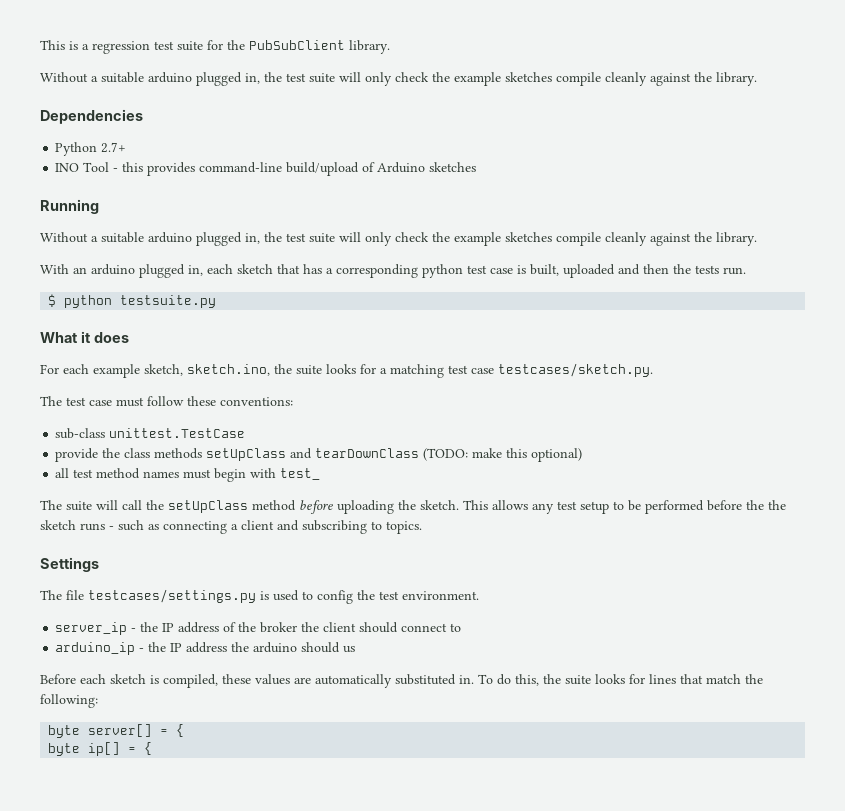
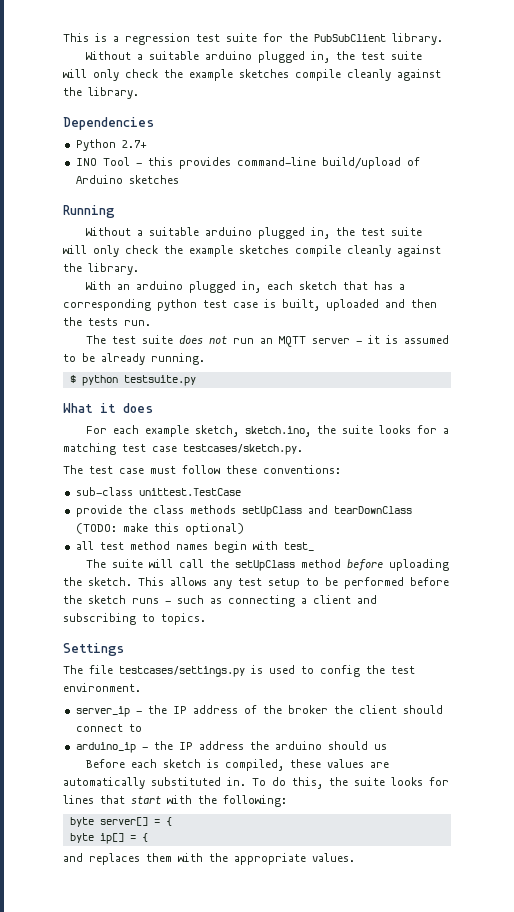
+ The test suite does not run an MQTT server - it is assumed to be already running.
- all test method names must begin with test_
+ all test method names begin with test_
- This allows any test setup to be performed before the the sketch runs - such as connecting a client and subscribing to topics.
+ This allows any test setup to be performed before the sketch runs - such as connecting a client and subscribing to topics.
- To do this, the suite looks for lines that match the following:
+ To do this, the suite looks for lines that start with the following:
+ and replaces them with the appropriate values.

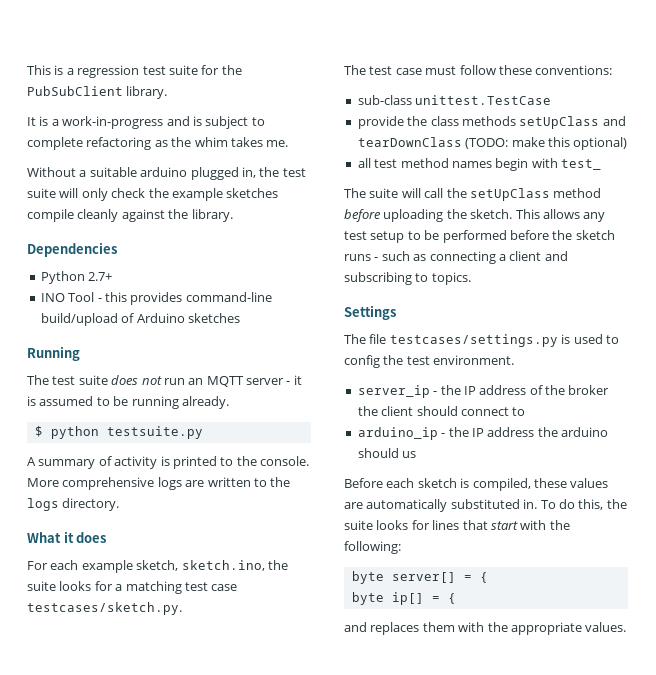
+ It is a work-in-progress and is subject to complete refactoring as the whim takes me.
  Running
- Without a suitable arduino plugged in, the test suite will only check the example sketches compile cleanly against the library.
- With an arduino plugged in, each sketch that has a corresponding python test case is built, uploaded and then the tests run.
- The test suite does not run an MQTT server - it is assumed to be already running.
+ The test suite does not run an MQTT server - it is assumed to be running already.
+ A summary of activity is printed to the console. More comprehensive logs are written to the logs directory.

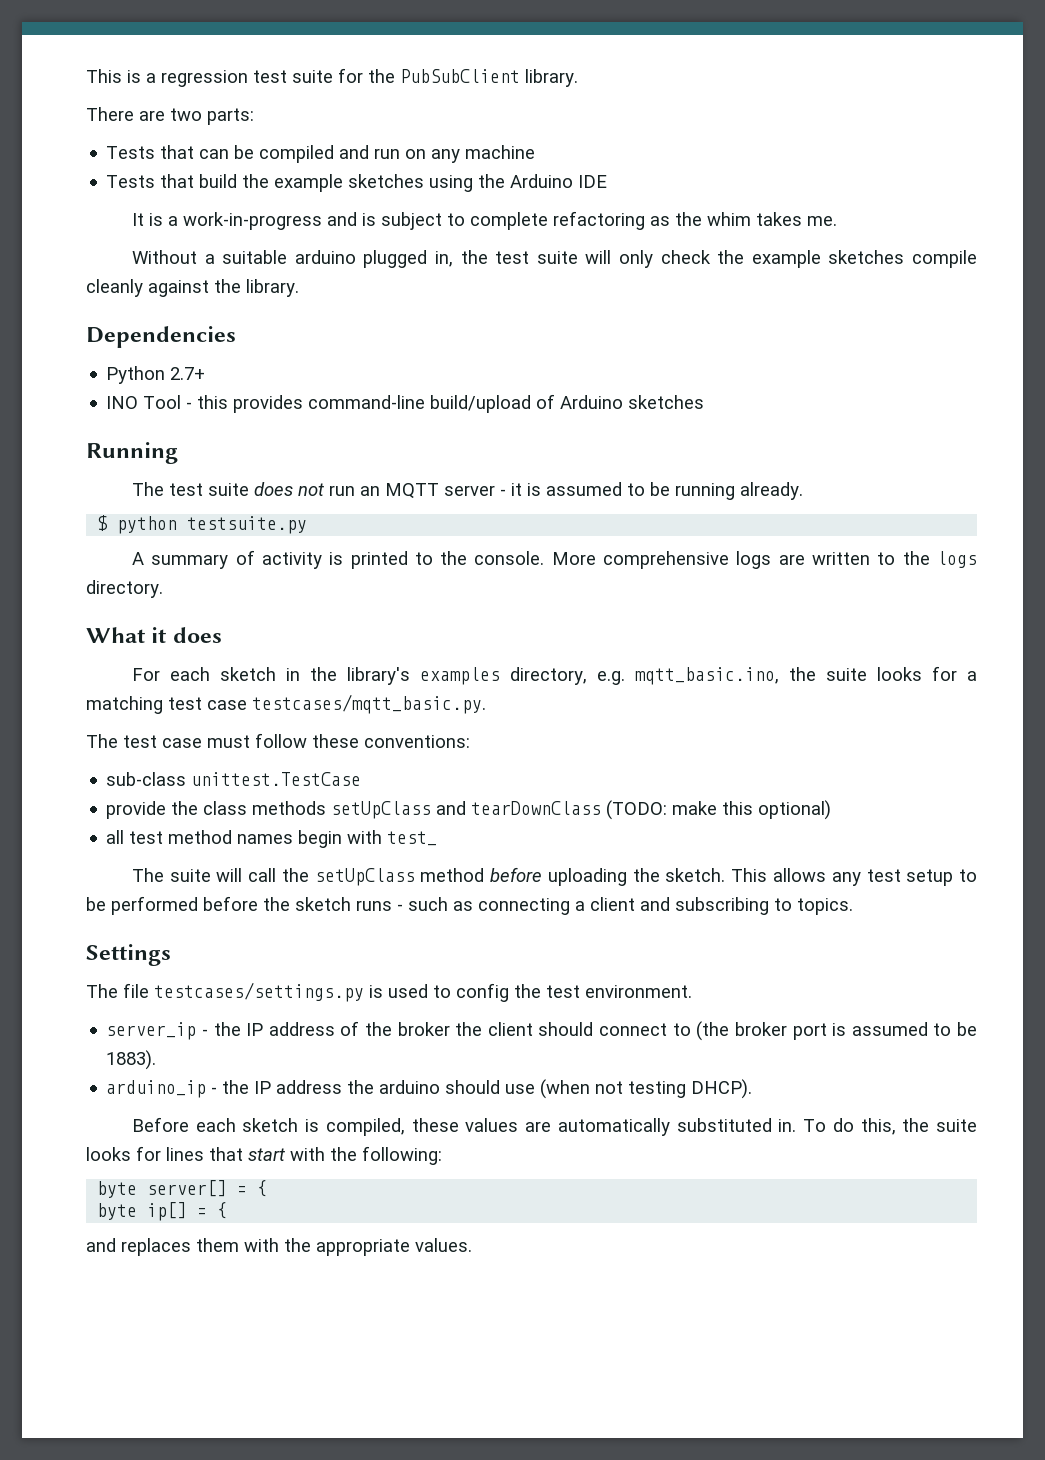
+ There are two parts:
+ Tests that can be compiled and run on any machine
+ Tests that build the example sketches using the Arduino IDE
- For each example sketch, sketch.ino, the suite looks for a matching test case testcases/sketch.py.
+ For each sketch in the library's examples directory, e.g. mqtt_basic.ino, the suite looks for a matching test case testcases/mqtt_basic.py.
- server_ip - the IP address of the broker the client should connect to
+ server_ip - the IP address of the broker the client should connect to (the broker port is assumed to be 1883).
- arduino_ip - the IP address the arduino should us
+ arduino_ip - the IP address the arduino should use (when not testing DHCP).

